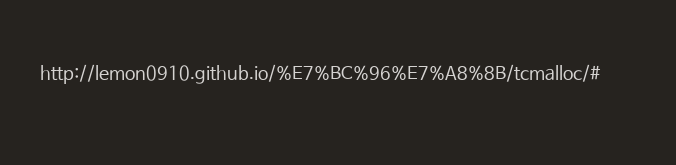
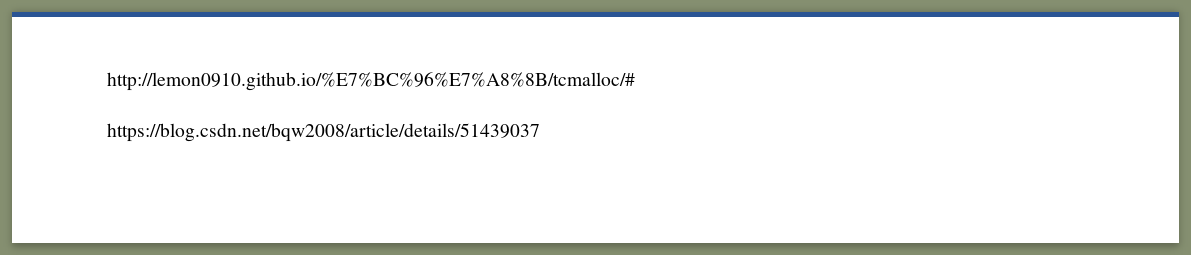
+ https://blog.csdn.net/bqw2008/article/details/51439037

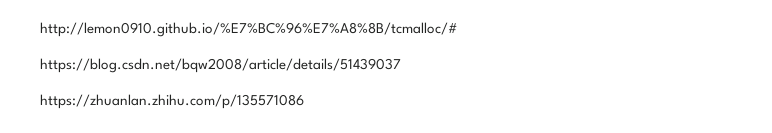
+ https://zhuanlan.zhihu.com/p/135571086

